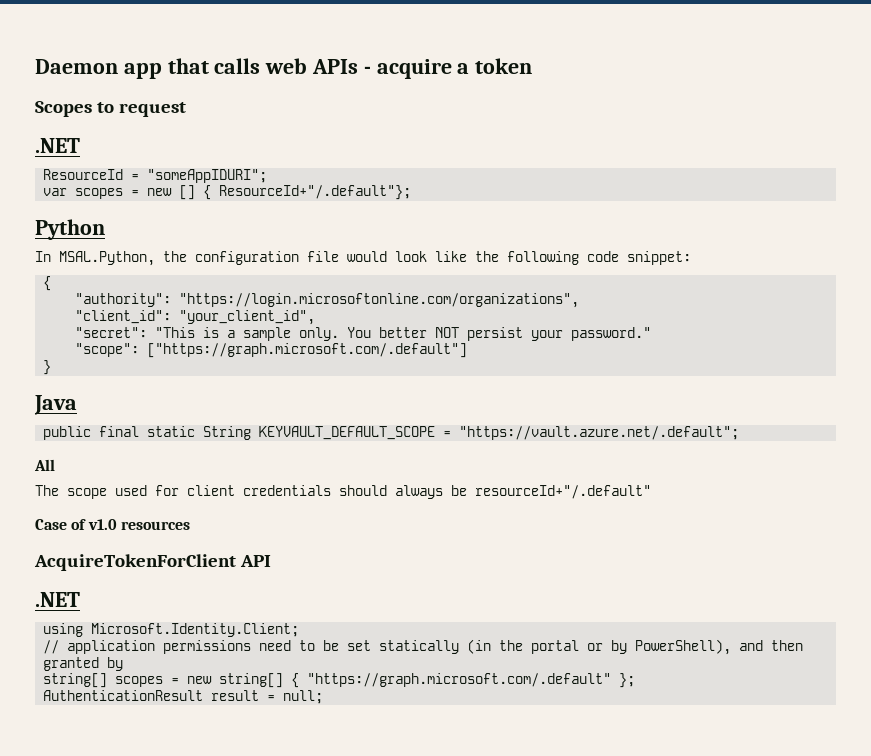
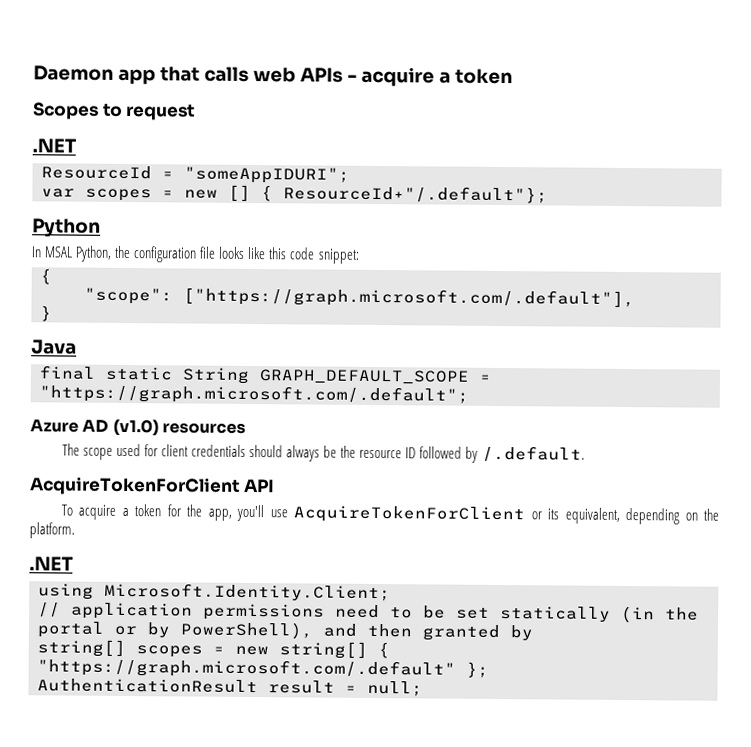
- In MSAL.Python, the configuration file would look like the following code snippet:
+ In MSAL Python, the configuration file looks like this code snippet:
  {
- "authority": "https://login.microsoftonline.com/organizations",
- "client_id": "your_client_id",
- "secret": "This is a sample only. You better NOT persist your password."
- "scope": ["https://graph.microsoft.com/.default"]
+ "scope": ["https://graph.microsoft.com/.default"],
- public final static String KEYVAULT_DEFAULT_SCOPE = "https://vault.azure.net/.default";
- All
+ final static String GRAPH_DEFAULT_SCOPE = "https://graph.microsoft.com/.default";
+ Azure AD (v1.0) resources
- The scope used for client credentials should always be resourceId+"/.default"
- Case of v1.0 resources
+ The scope used for client credentials should always be the resource ID followed by /.default.
  AcquireTokenForClient API
+ To acquire a token for the app, you'll use AcquireTokenForClient or its equivalent, depending on the platform.

